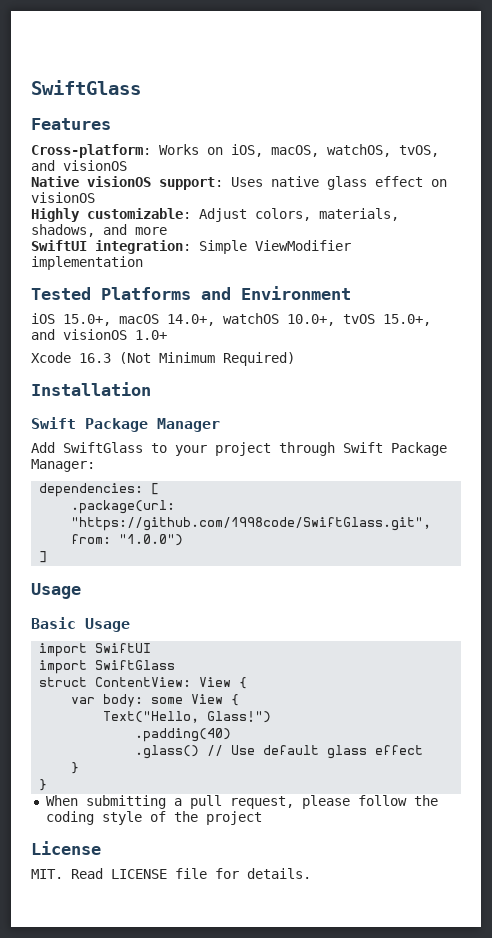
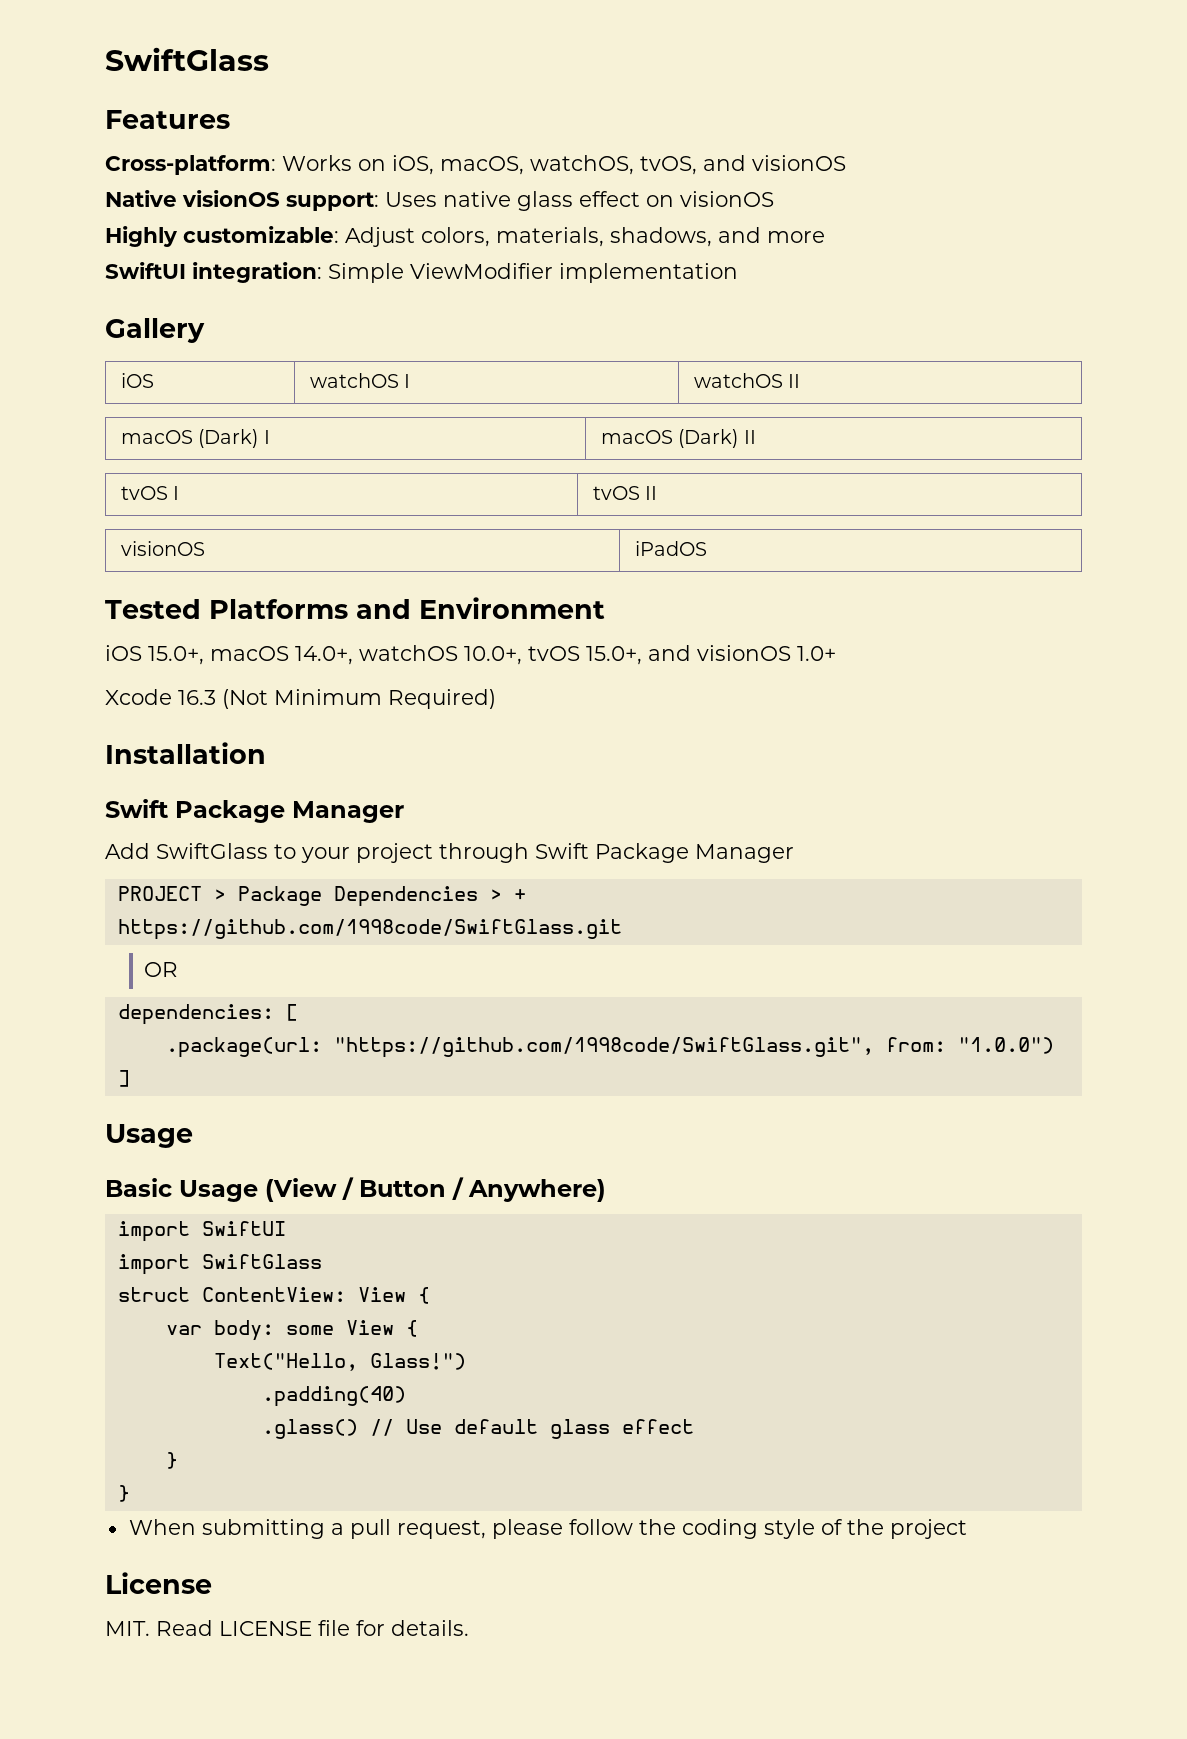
+ Gallery
+ iOS | watchOS I | watchOS II
+ macOS (Dark) I | macOS (Dark) II
+ tvOS I | tvOS II
+ visionOS | iPadOS
- Add SwiftGlass to your project through Swift Package Manager:
+ Add SwiftGlass to your project through Swift Package Manager
+ PROJECT > Package Dependencies > +
+ https://github.com/1998code/SwiftGlass.git
+ OR
- Basic Usage
+ Basic Usage (View / Button / Anywhere)

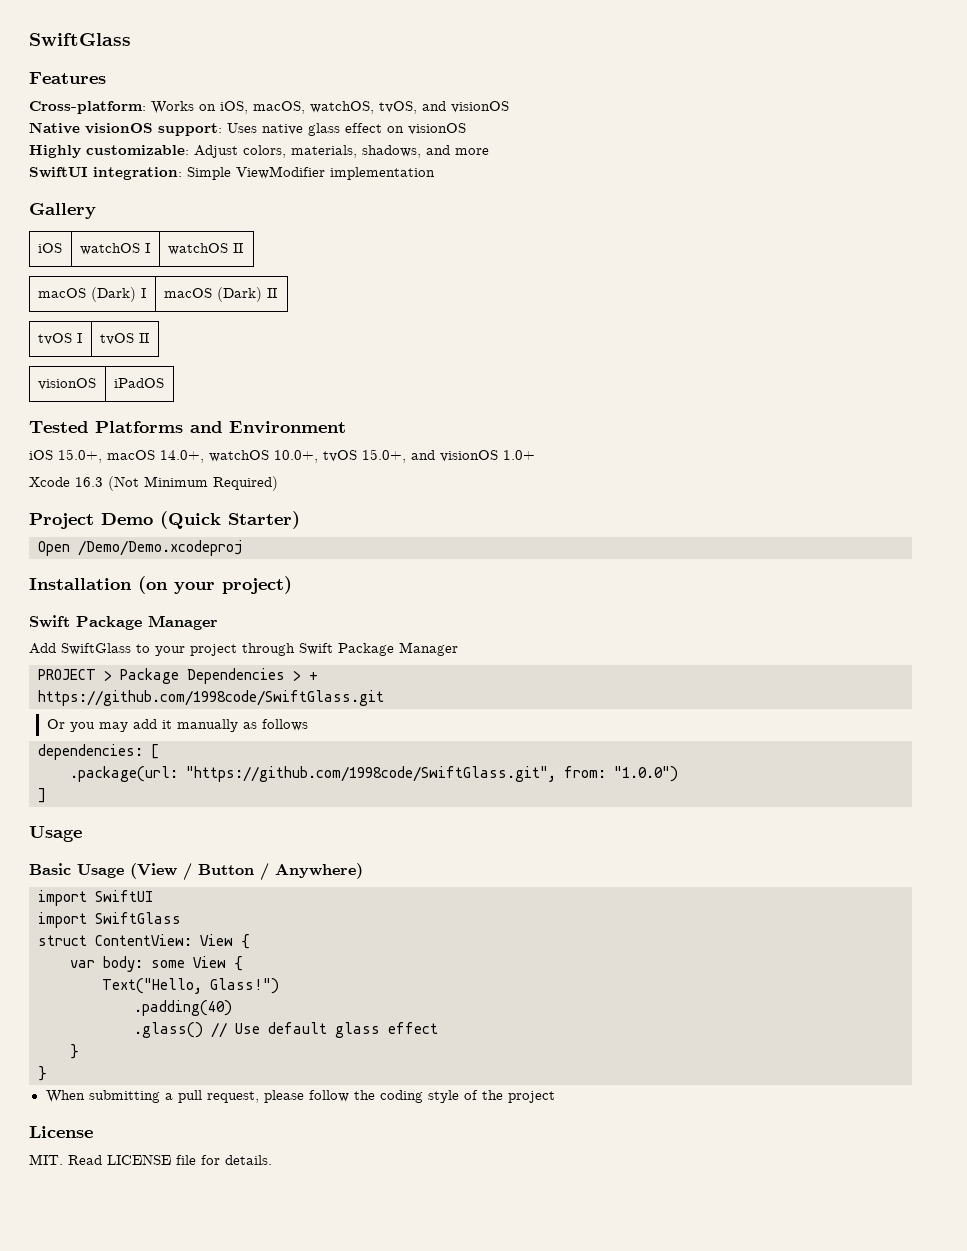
- Installation
+ Project Demo (Quick Starter)
+ Open /Demo/Demo.xcodeproj
+ Installation (on your project)
- OR
+ Or you may add it manually as follows

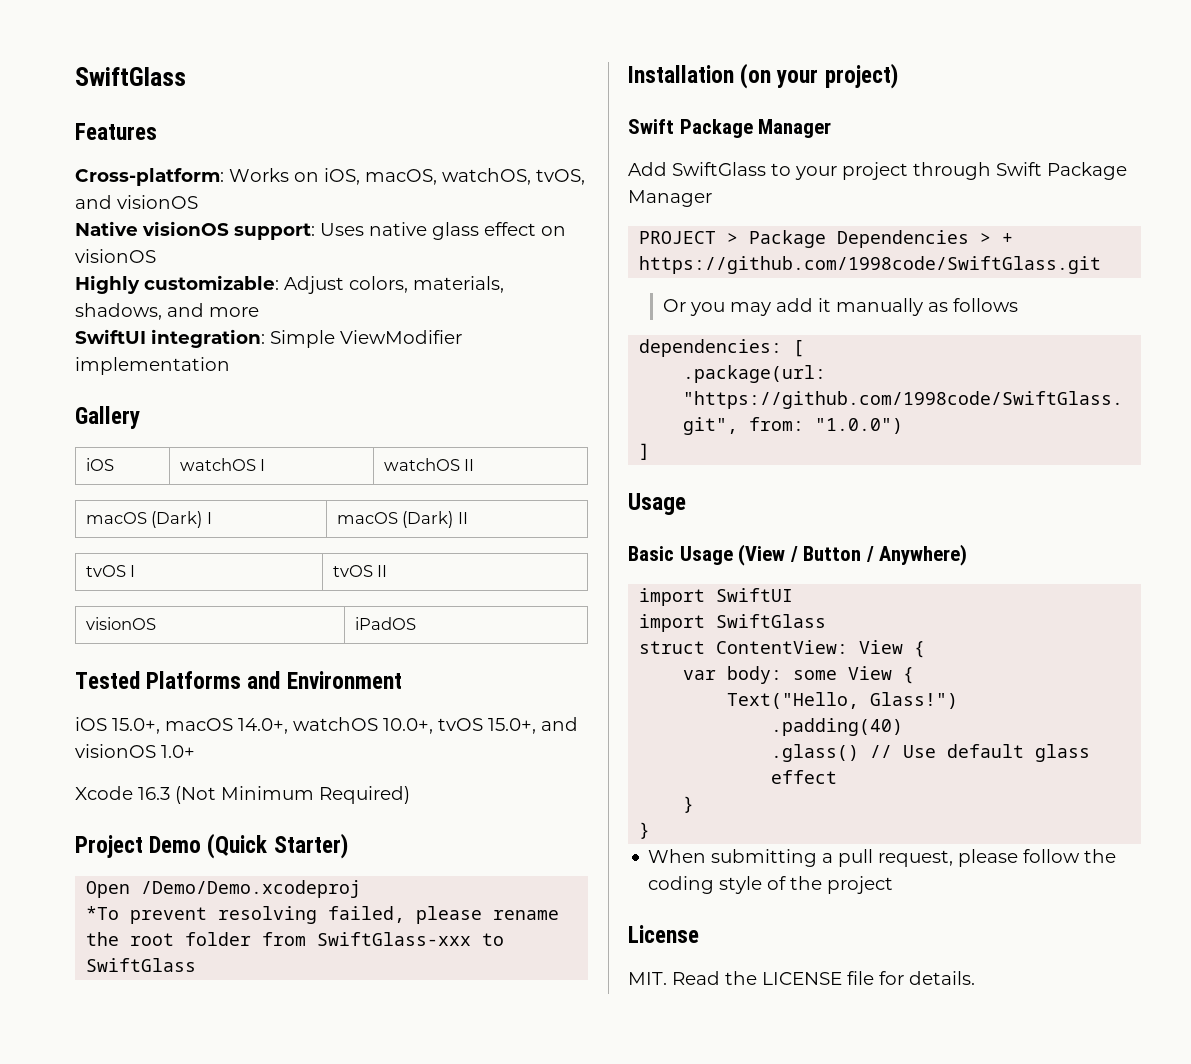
+ *To prevent resolving failed, please rename the root folder from SwiftGlass-xxx to SwiftGlass
- MIT. Read LICENSE file for details.
+ MIT. Read the LICENSE file for details.

